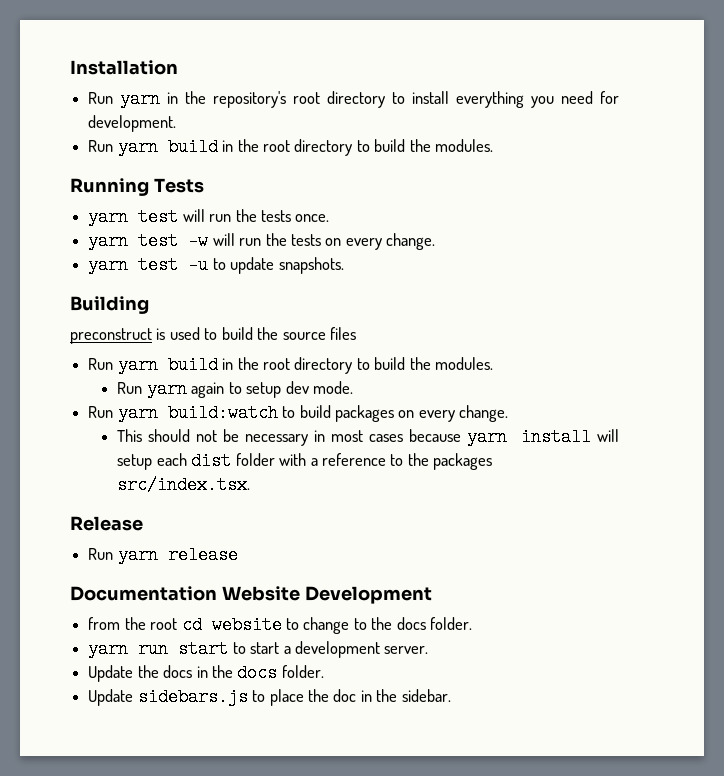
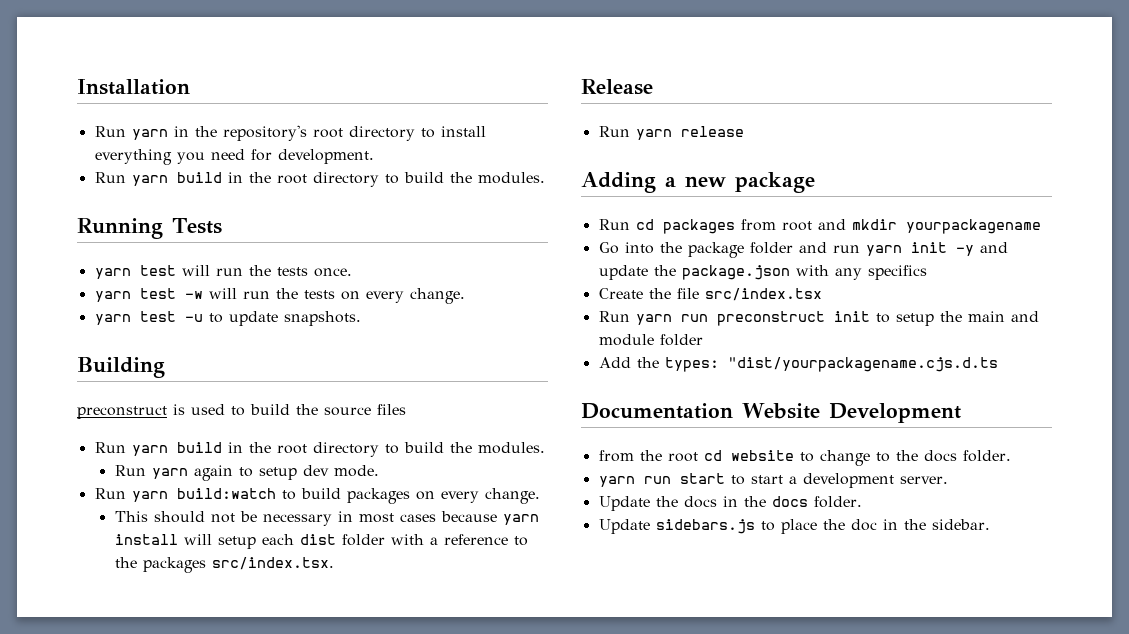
+ Adding a new package
+ Run cd packages from root and mkdir yourpackagename
+ Go into the package folder and run yarn init -y and update the package.json with any specifics
+ Create the file src/index.tsx
+ Run yarn run preconstruct init to setup the main and module folder
+ Add the types: "dist/yourpackagename.cjs.d.ts

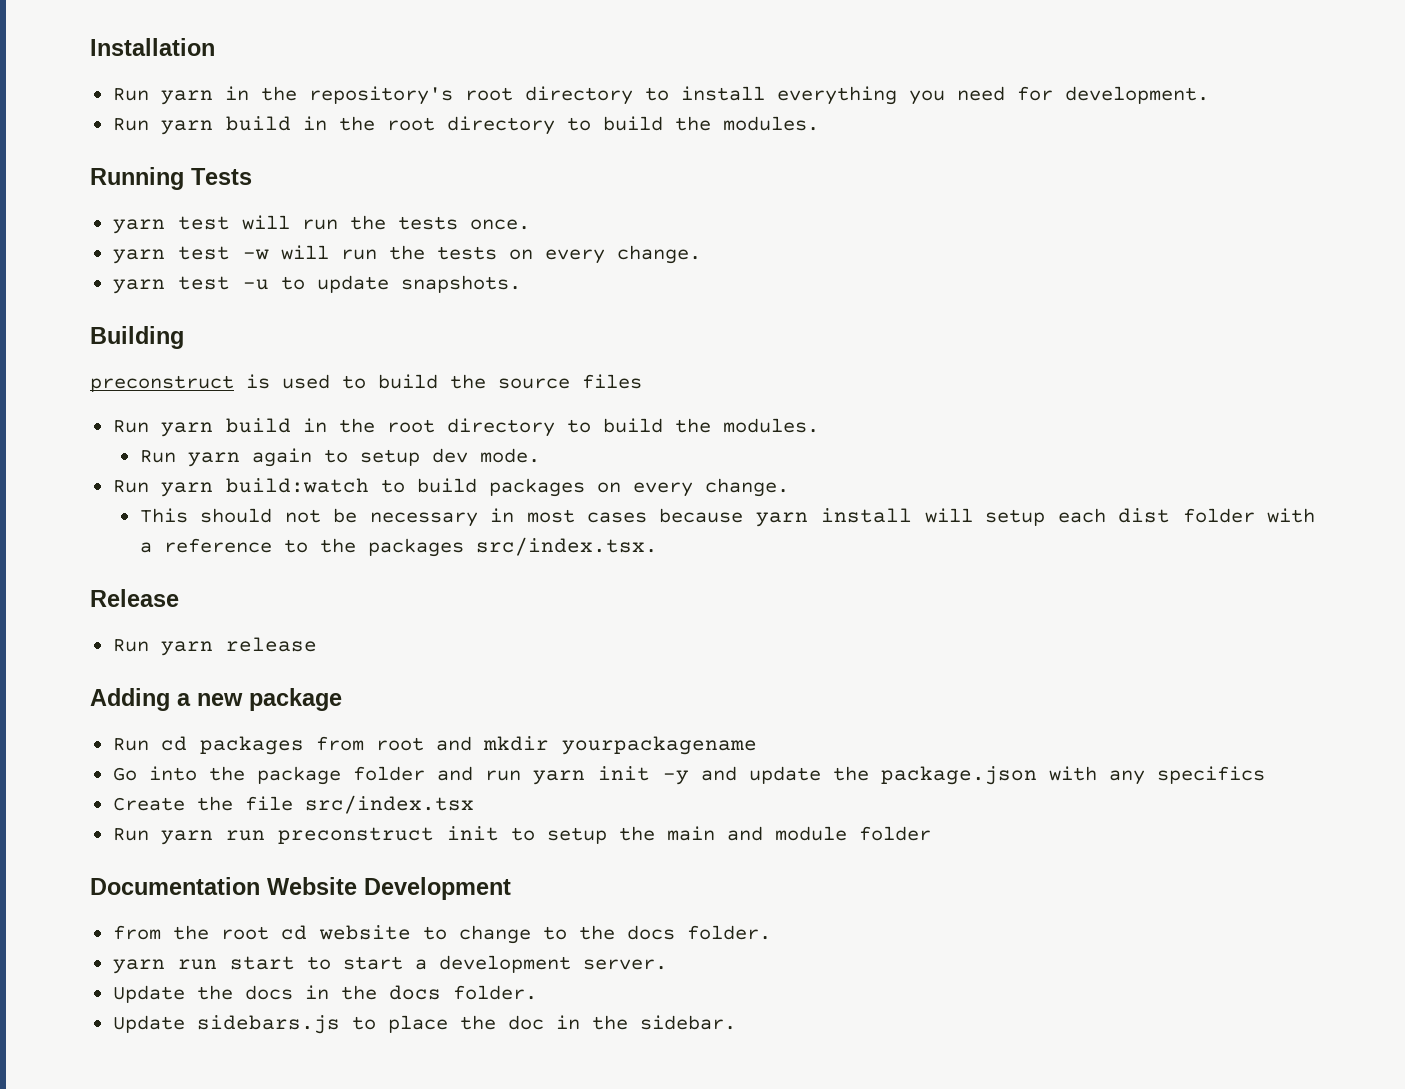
- Add the types: "dist/yourpackagename.cjs.d.ts

